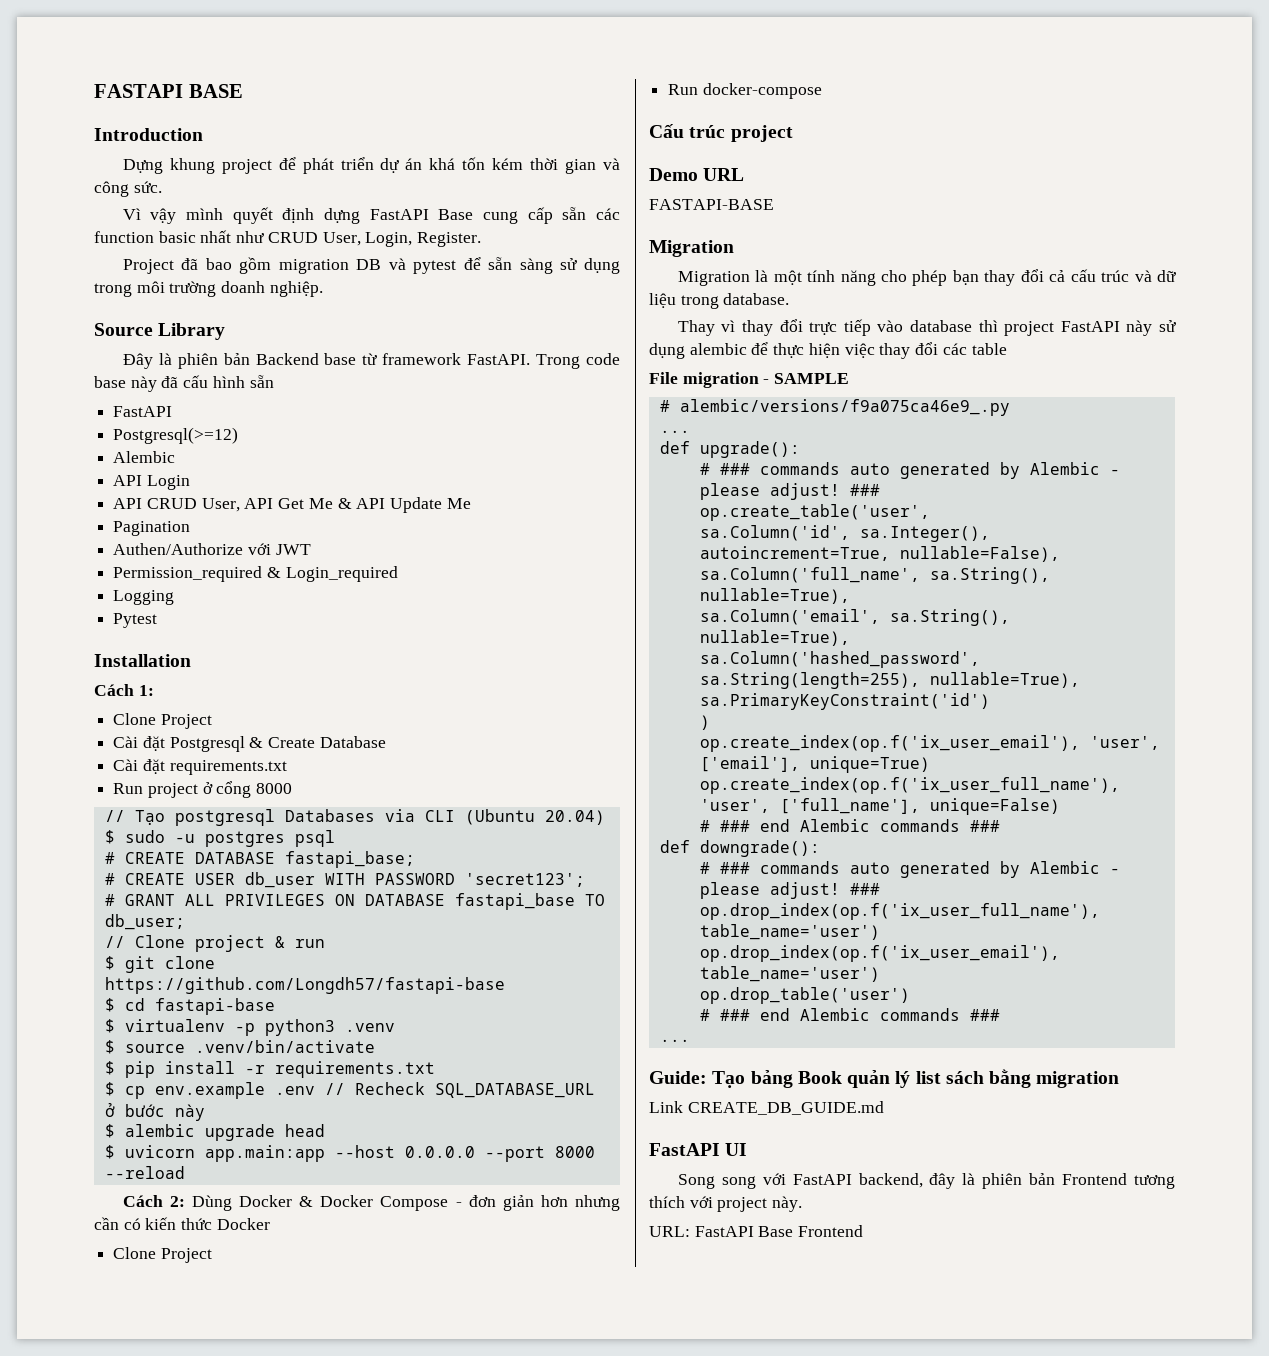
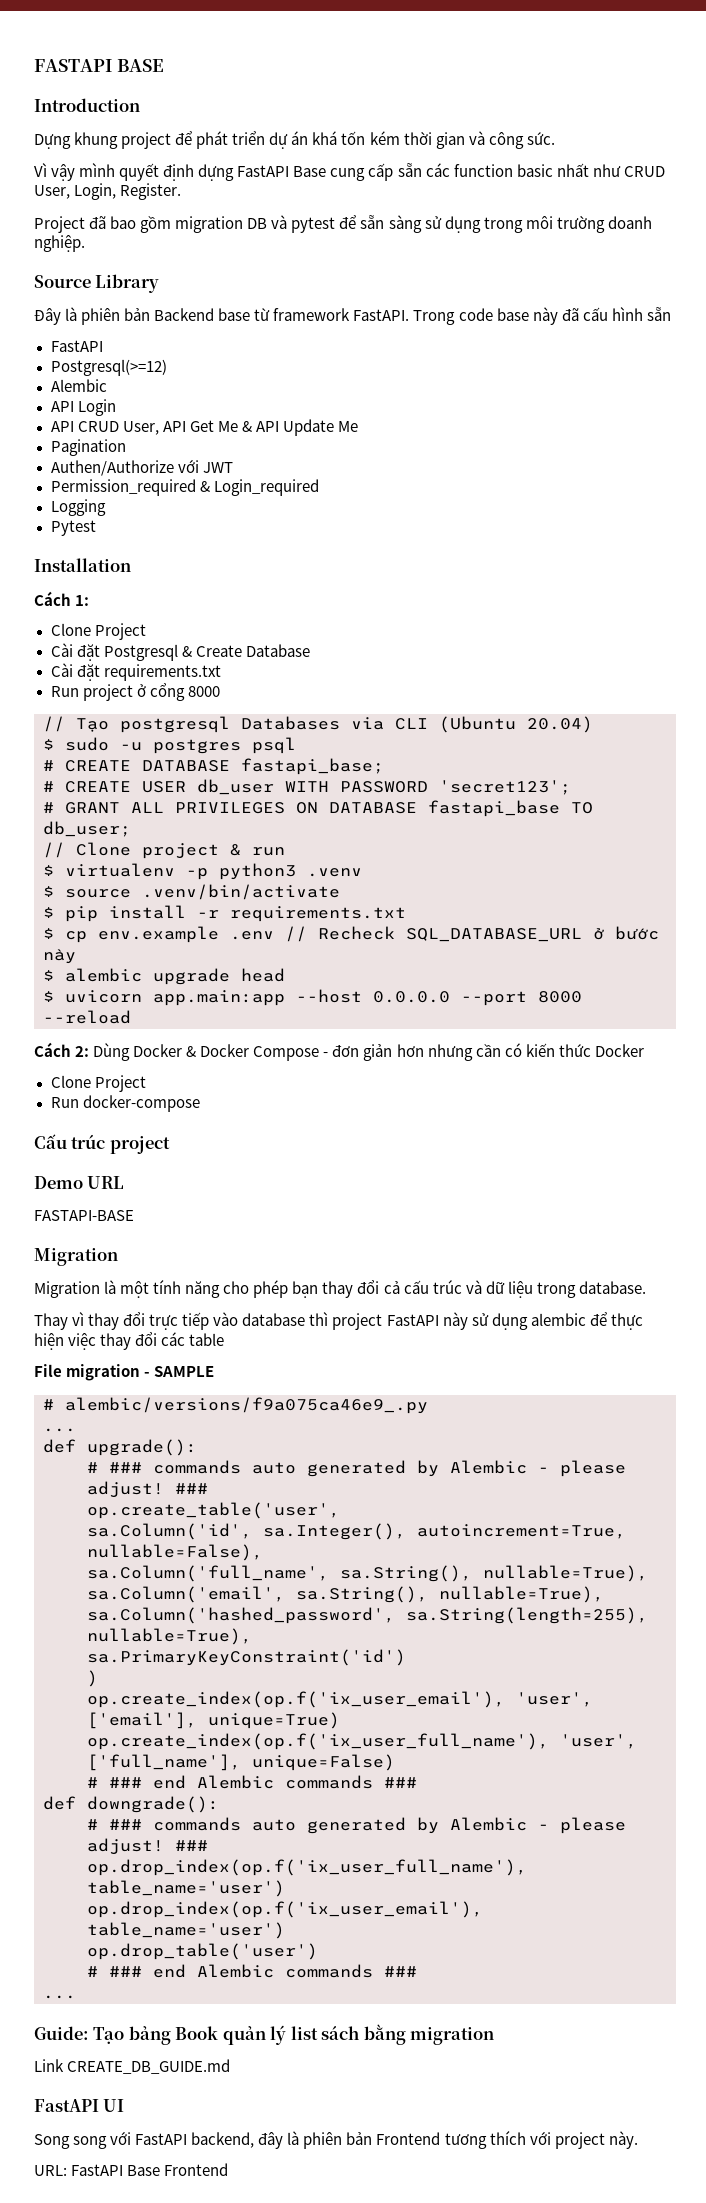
- $ git clone https://github.com/Longdh57/fastapi-base
- $ cd fastapi-base

